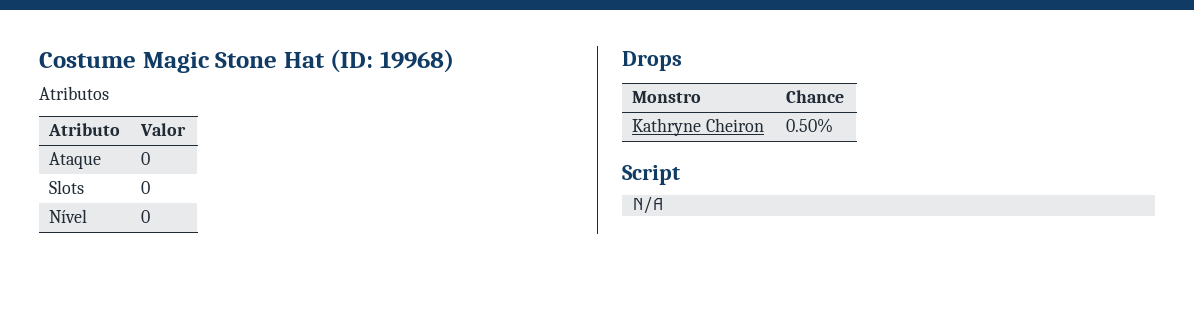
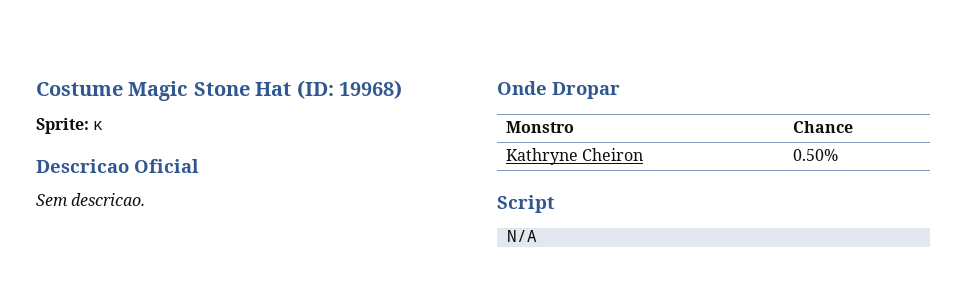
- Atributos
- Atributo | Valor
- Ataque | 0
- Slots | 0
- Nível | 0
- Drops
+ Sprite: ĸ
+ Descricao Oficial
+ Sem descricao.
+ Onde Dropar

